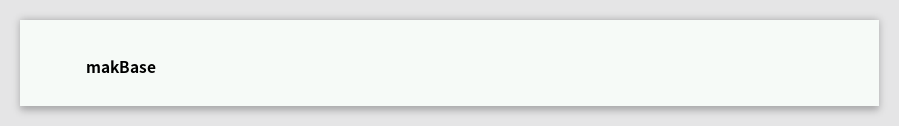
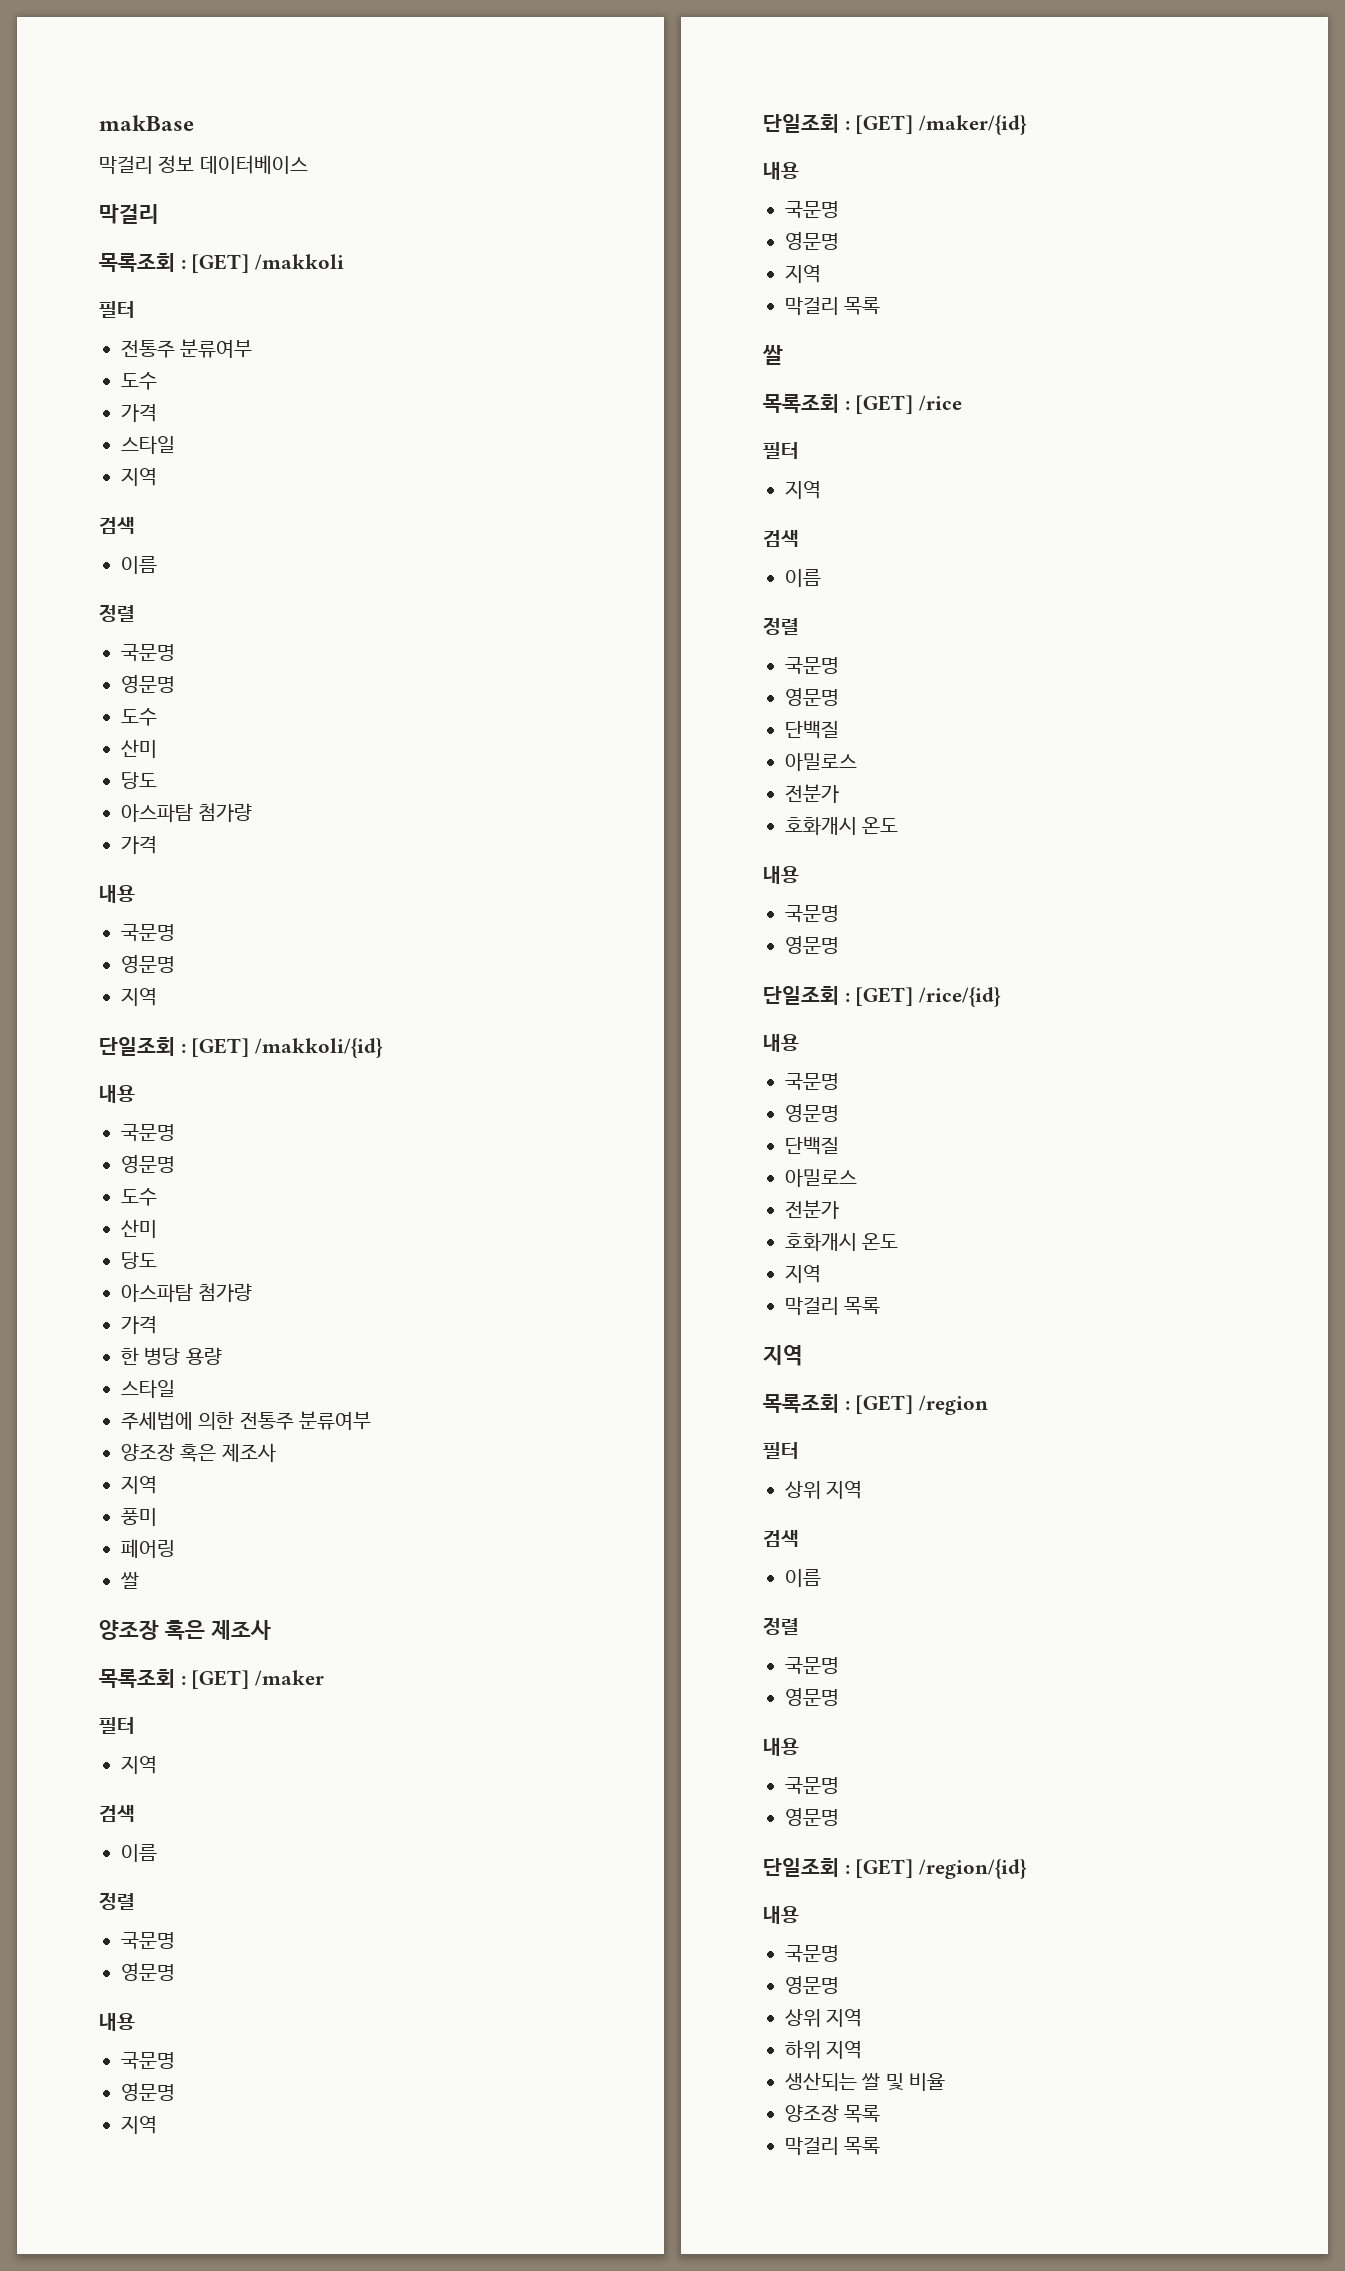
+ 막걸리 정보 데이터베이스
+ 막걸리
+ 목록조회 : [GET] /makkoli
+ 필터
+ 전통주 분류여부
+ 도수
+ 가격
+ 스타일
+ 지역
+ 검색
+ 이름
+ 정렬
+ 국문명
+ 영문명
+ 도수
+ 산미
+ 당도
+ 아스파탐 첨가량
+ 가격
+ 내용
+ 국문명
+ 영문명
+ 지역
+ 단일조회 : [GET] /makkoli/{id}
+ 내용
+ 국문명
+ 영문명
+ 도수
+ 산미
+ 당도
+ 아스파탐 첨가량
+ 가격
+ 한 병당 용량
+ 스타일
+ 주세법에 의한 전통주 분류여부
+ 양조장 혹은 제조사
+ 지역
+ 풍미
+ 페어링
+ 쌀
+ 양조장 혹은 제조사
+ 목록조회 : [GET] /maker
+ 필터
+ 지역
+ 검색
+ 이름
+ 정렬
+ 국문명
+ 영문명
+ 내용
+ 국문명
+ 영문명
+ 지역
+ 단일조회 : [GET] /maker/{id}
+ 내용
+ 국문명
+ 영문명
+ 지역
+ 막걸리 목록
+ 쌀
+ 목록조회 : [GET] /rice
+ 필터
+ 지역
+ 검색
+ 이름
+ 정렬
+ 국문명
+ 영문명
+ 단백질
+ 아밀로스
+ 전분가
+ 호화개시 온도
+ 내용
+ 국문명
+ 영문명
+ 단일조회 : [GET] /rice/{id}
+ 내용
+ 국문명
+ 영문명
+ 단백질
+ 아밀로스
+ 전분가
+ 호화개시 온도
+ 지역
+ 막걸리 목록
+ 지역
+ 목록조회 : [GET] /region
+ 필터
+ 상위 지역
+ 검색
+ 이름
+ 정렬
+ 국문명
+ 영문명
+ 내용
+ 국문명
+ 영문명
+ 단일조회 : [GET] /region/{id}
+ 내용
+ 국문명
+ 영문명
+ 상위 지역
+ 하위 지역
+ 생산되는 쌀 및 비율
+ 양조장 목록
+ 막걸리 목록

